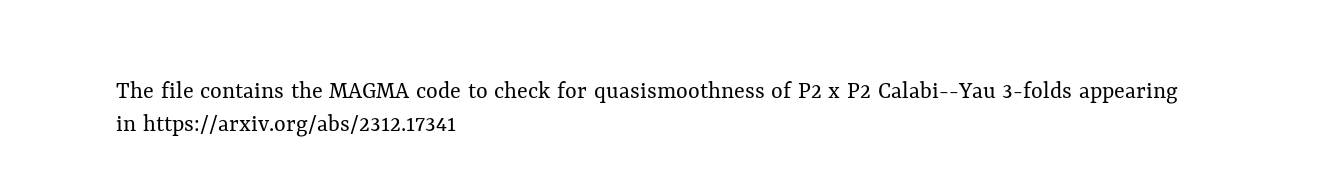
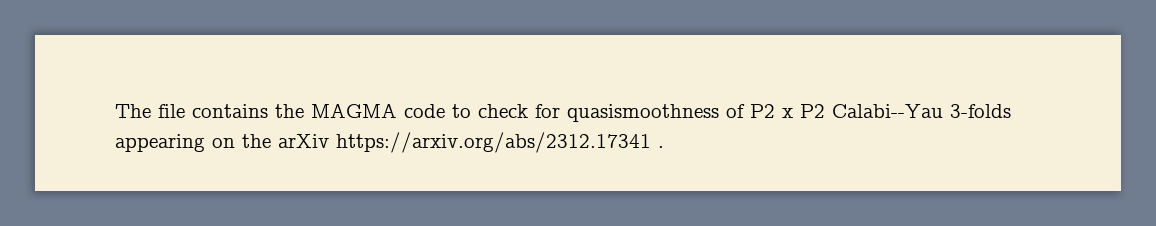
- The file contains the MAGMA code to check for quasismoothness of P2 x P2 Calabi--Yau 3-folds appearing in https://arxiv.org/abs/2312.17341
+ The file contains the MAGMA code to check for quasismoothness of P2 x P2 Calabi--Yau 3-folds appearing on the arXiv https://arxiv.org/abs/2312.17341 .

